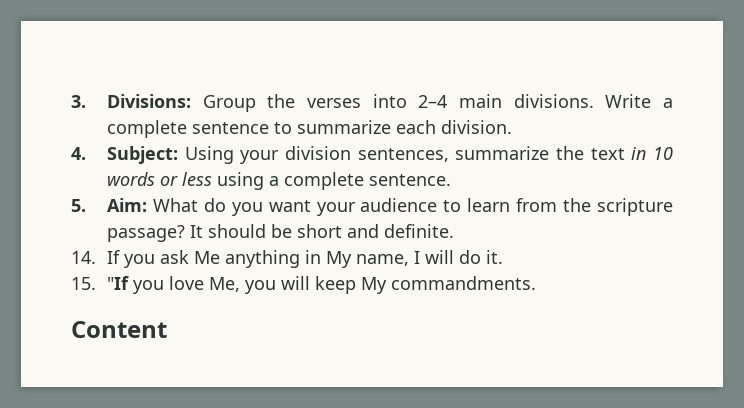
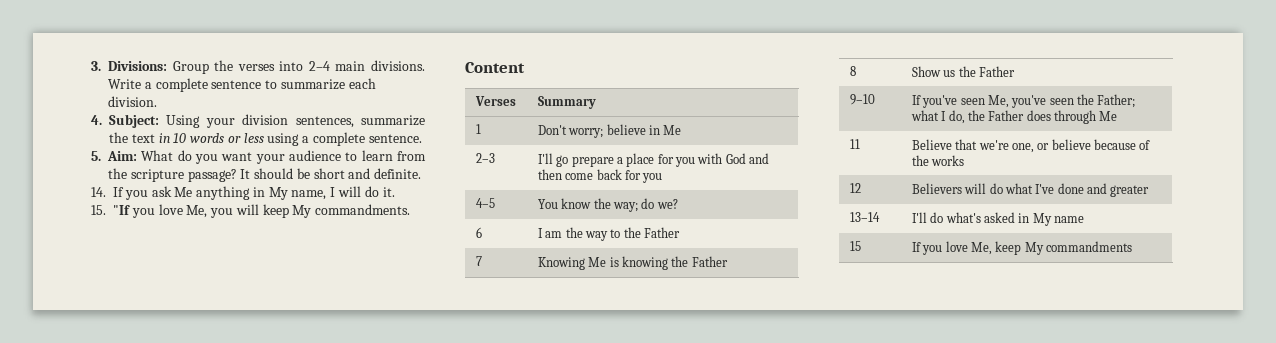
+ Verses | Summary
+ 1 | Don't worry; believe in Me
+ 2–3 | I'll go prepare a place for you with God and then come back for you
+ 4–5 | You know the way; do we?
+ 6 | I am the way to the Father
+ 7 | Knowing Me is knowing the Father
+ 8 | Show us the Father
+ 9–10 | If you've seen Me, you've seen the Father; what I do, the Father does through Me
+ 11 | Believe that we're one, or believe because of the works
+ 12 | Believers will do what I've done and greater
+ 13–14 | I'll do what's asked in My name
+ 15 | If you love Me, keep My commandments

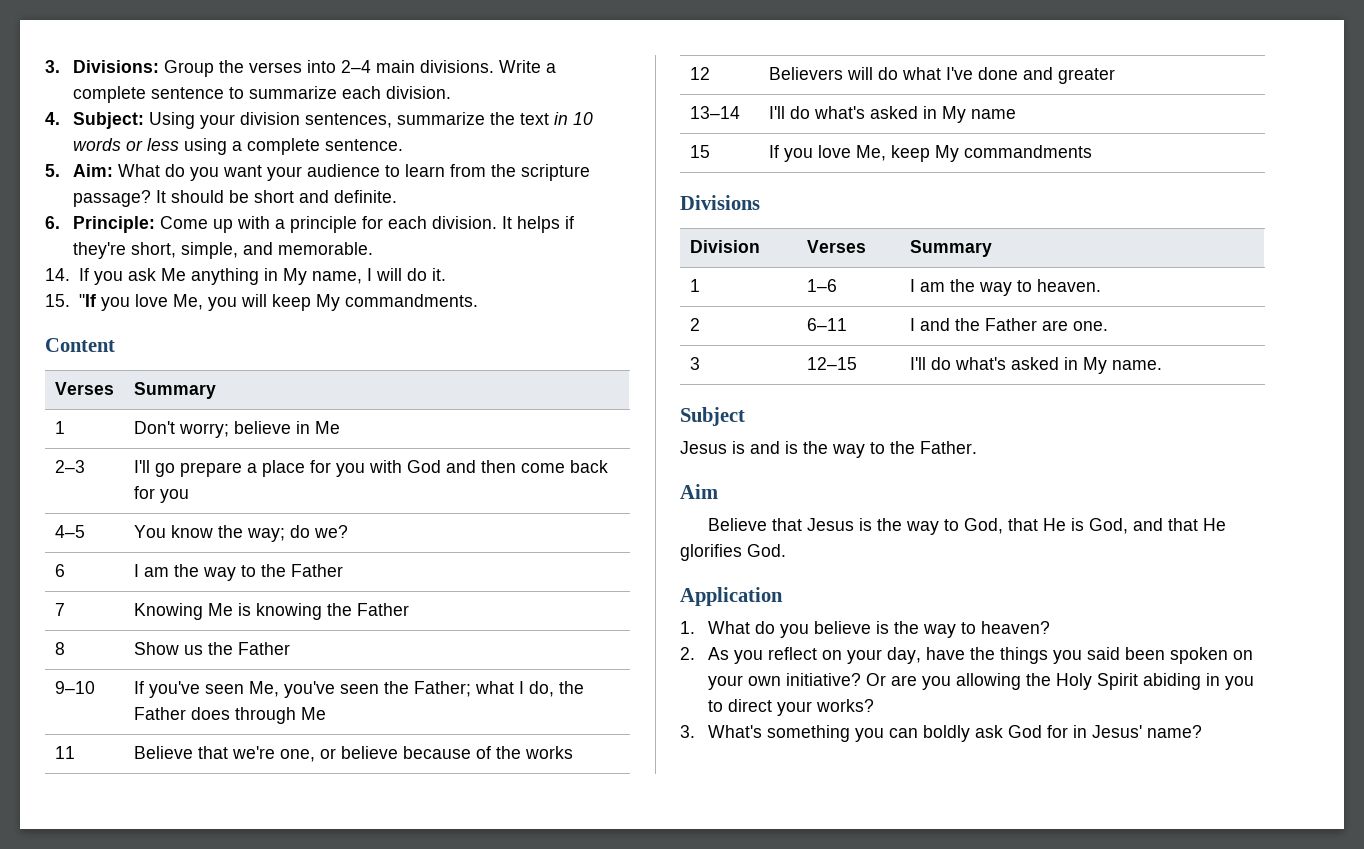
+ 6. Principle: Come up with a principle for each division. It helps if they're short, simple, and memorable.
+ Divisions
+ Division | Verses | Summary
+ 1 | 1–6 | I am the way to heaven.
+ 2 | 6–11 | I and the Father are one.
+ 3 | 12–15 | I'll do what's asked in My name.
+ Subject
+ Jesus is and is the way to the Father.
+ Aim
+ Believe that Jesus is the way to God, that He is God, and that He glorifies God.
+ Application
+ 1. What do you believe is the way to heaven?
+ 2. As you reflect on your day, have the things you said been spoken on your own initiative? Or are you allowing the Holy Spirit abiding in you to direct your works?
+ 3. What's something you can boldly ask God for in Jesus' name?

